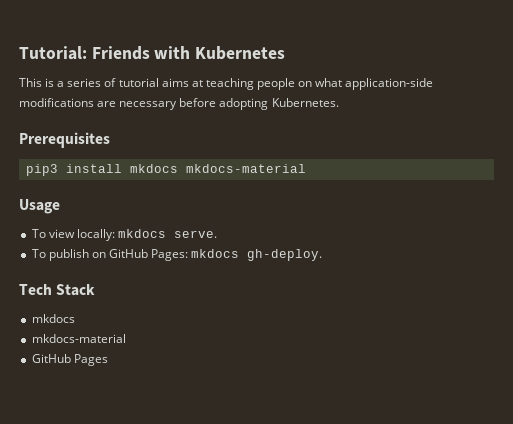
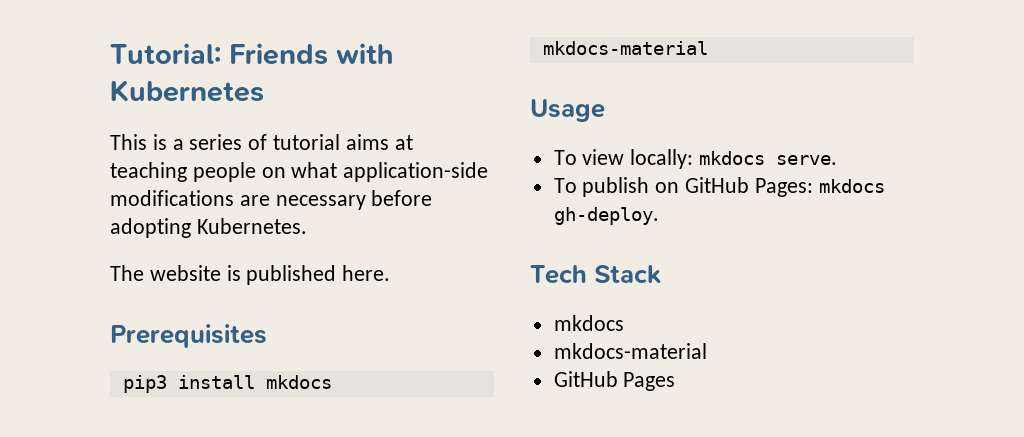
+ The website is published here.

